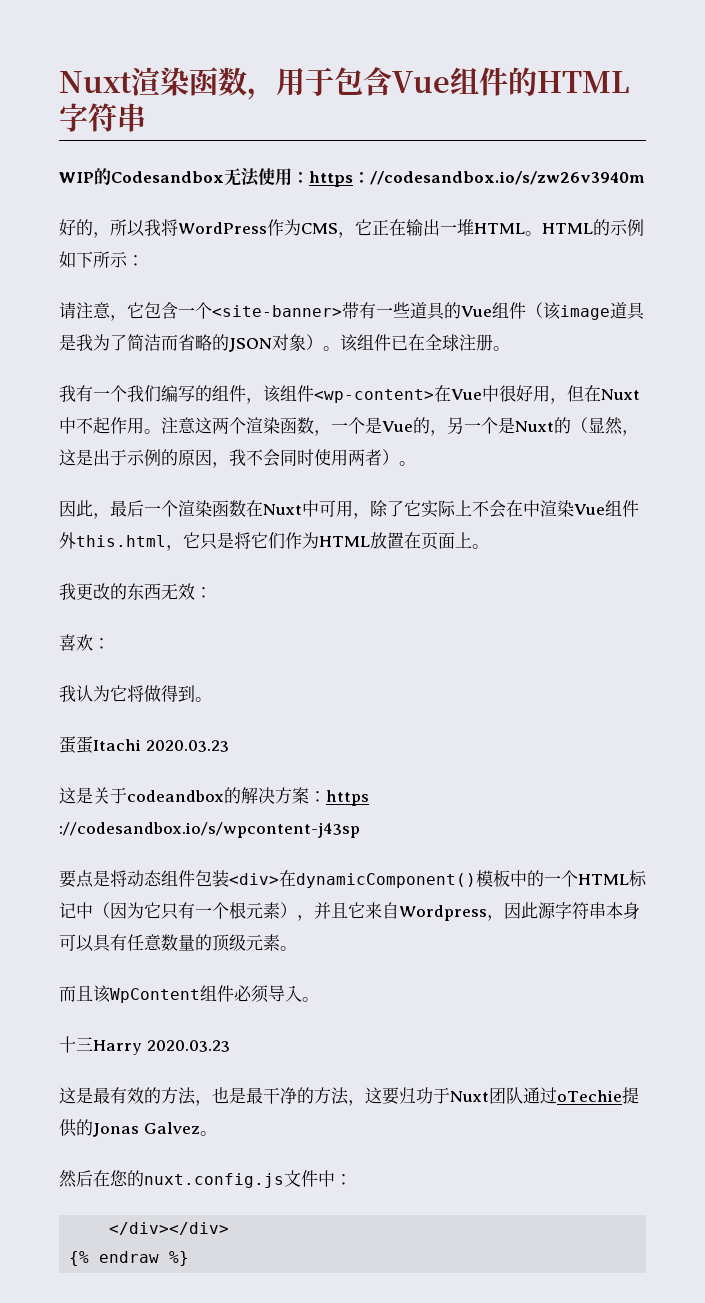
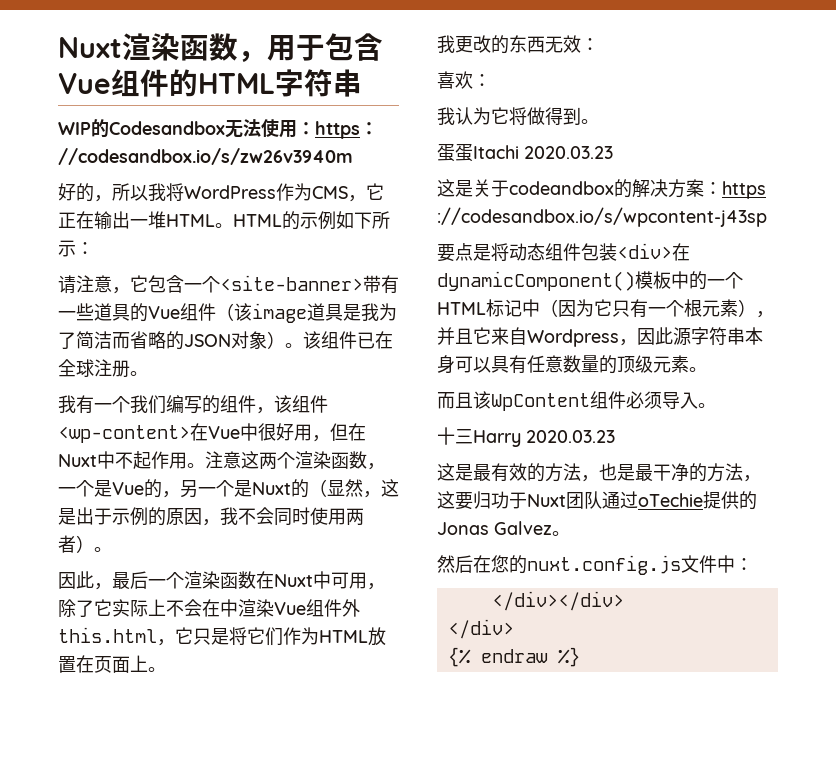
+ </div>

